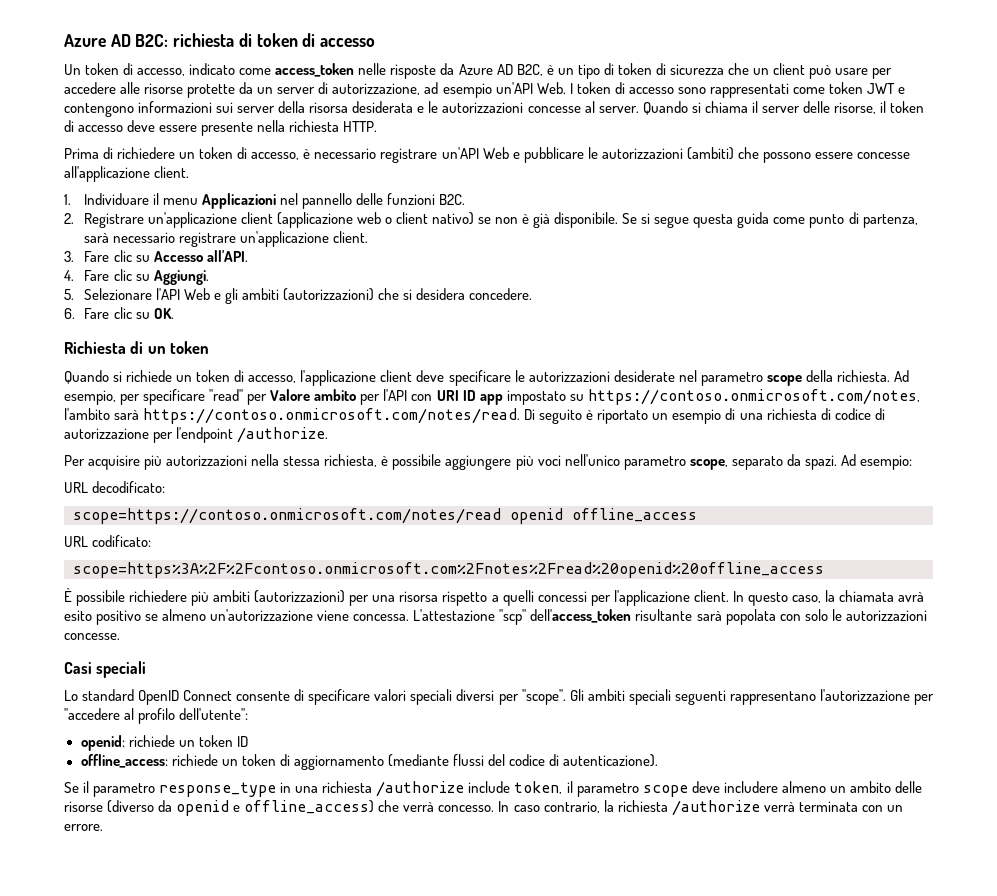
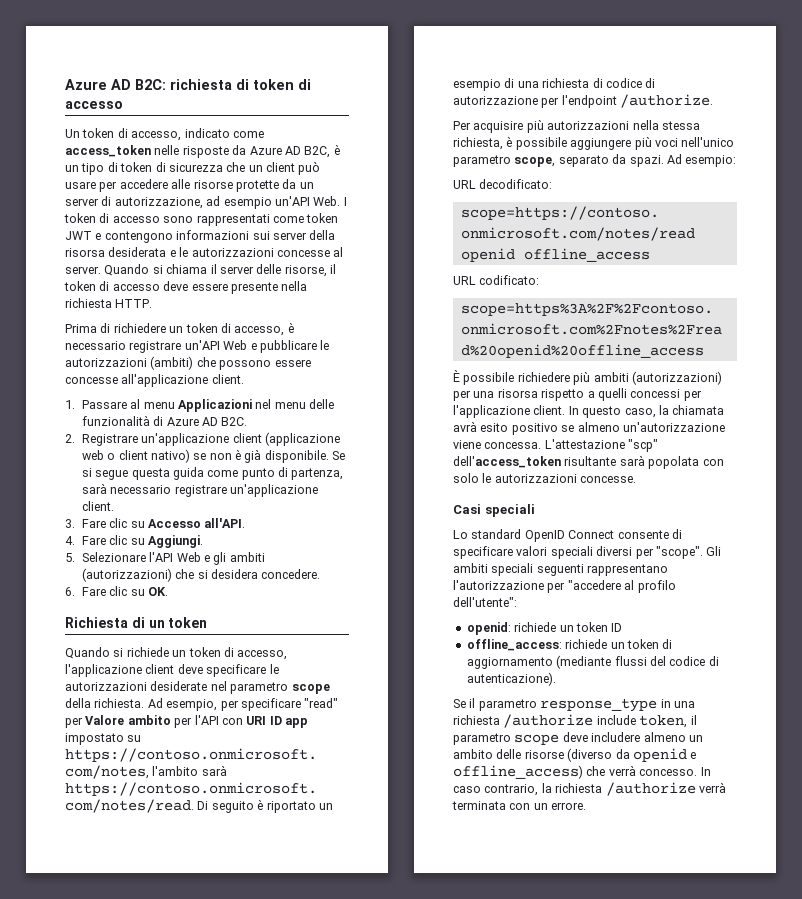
- 1. Individuare il menu Applicazioni nel pannello delle funzioni B2C.
+ 1. Passare al menu Applicazioni nel menu delle funzionalità di Azure AD B2C.

